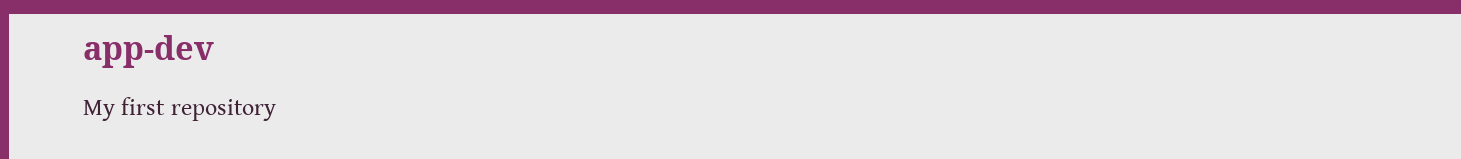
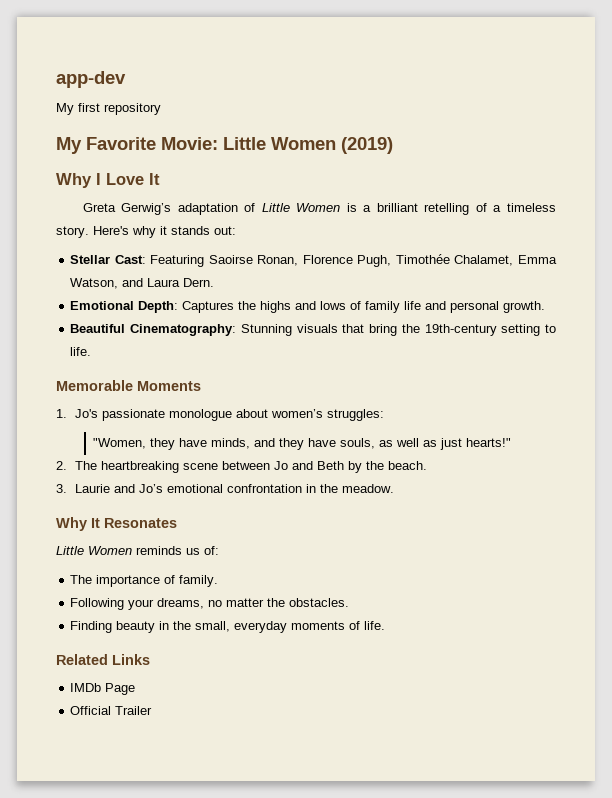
+ My Favorite Movie: Little Women (2019)
+ Why I Love It
+ Greta Gerwig’s adaptation of Little Women is a brilliant retelling of a timeless story. Here's why it stands out:
+ Stellar Cast: Featuring Saoirse Ronan, Florence Pugh, Timothée Chalamet, Emma Watson, and Laura Dern.
+ Emotional Depth: Captures the highs and lows of family life and personal growth.
+ Beautiful Cinematography: Stunning visuals that bring the 19th-century setting to life.
+ Memorable Moments
+ 1. Jo's passionate monologue about women’s struggles:
+ "Women, they have minds, and they have souls, as well as just hearts!"
+ 2. The heartbreaking scene between Jo and Beth by the beach.
+ 3. Laurie and Jo’s emotional confrontation in the meadow.
+ Why It Resonates
+ Little Women reminds us of:
+ The importance of family.
+ Following your dreams, no matter the obstacles.
+ Finding beauty in the small, everyday moments of life.
+ Related Links
+ IMDb Page
+ Official Trailer

